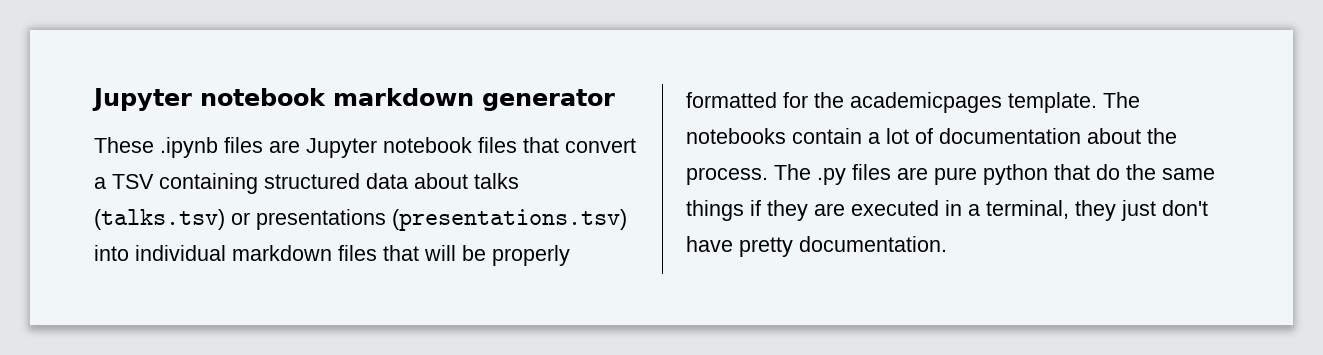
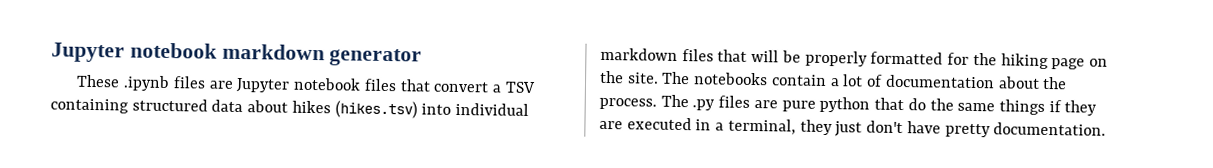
- These .ipynb files are Jupyter notebook files that convert a TSV containing structured data about talks (talks.tsv) or presentations (presentations.tsv) into individual markdown files that will be properly formatted for the academicpages template.
+ These .ipynb files are Jupyter notebook files that convert a TSV containing structured data about hikes (hikes.tsv) into individual markdown files that will be properly formatted for the hiking page on the site.

